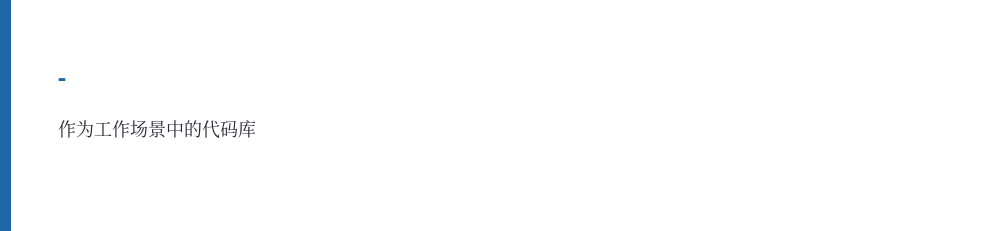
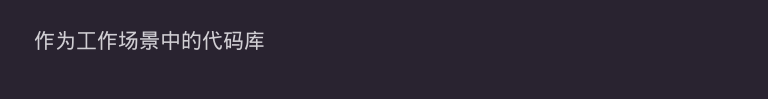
- -

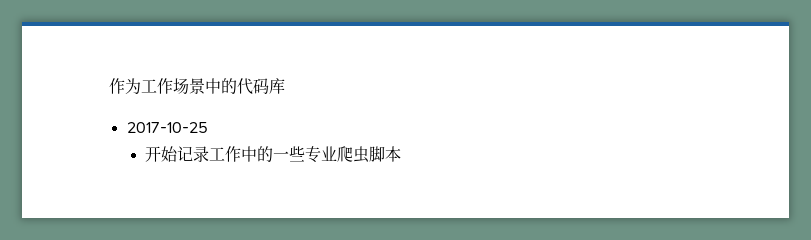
+ 2017-10-25
+ 开始记录工作中的一些专业爬虫脚本

